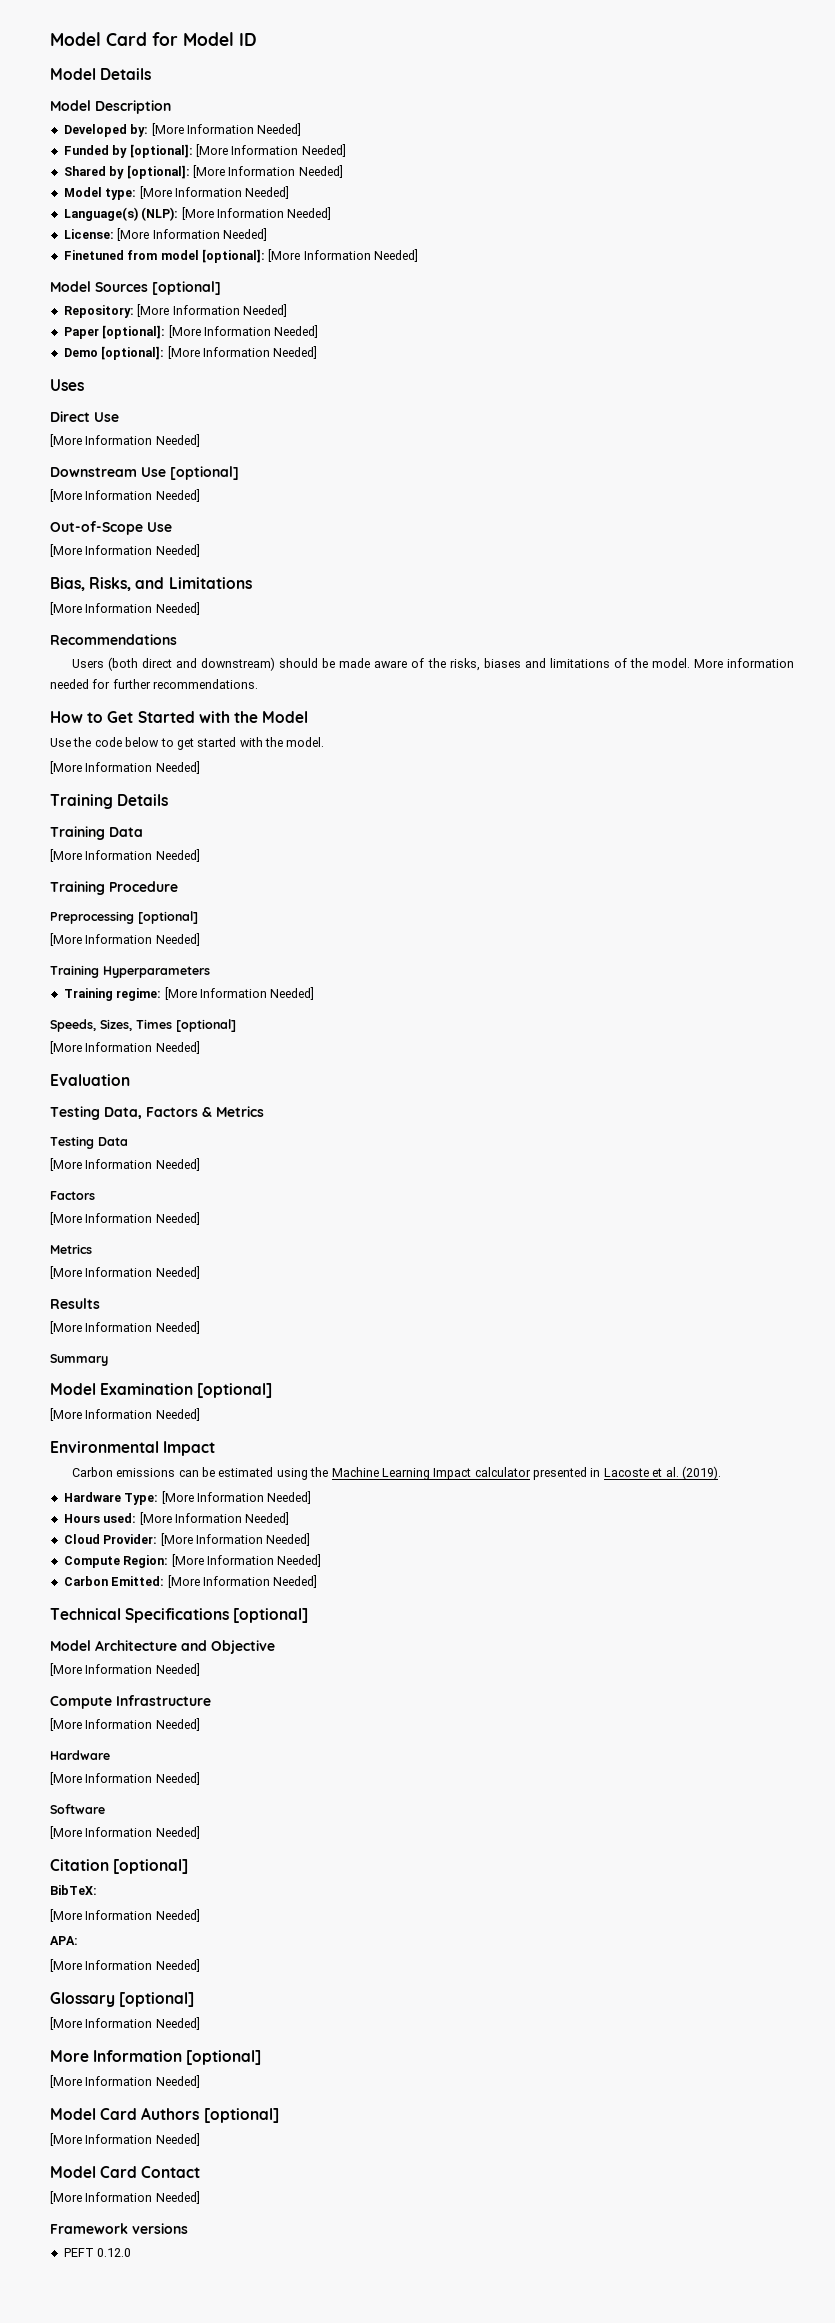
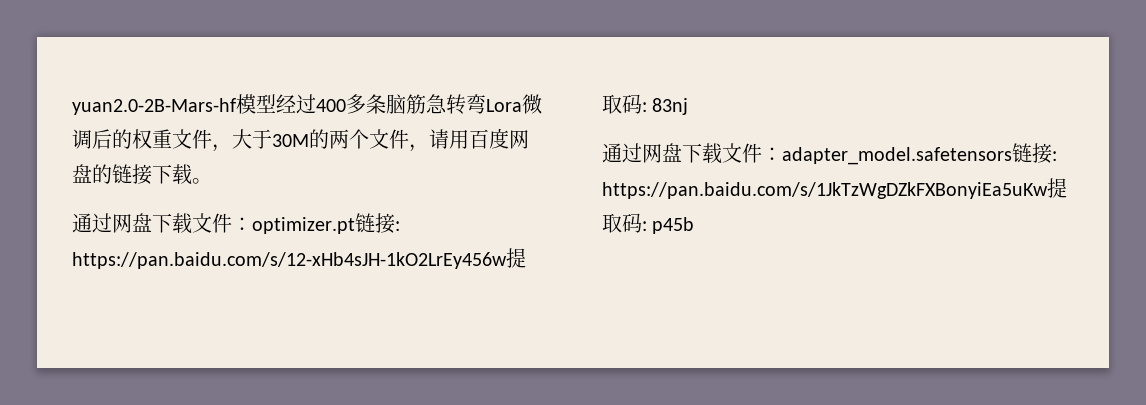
- Model Card for Model ID
- Model Details
- Model Description
- Developed by: [More Information Needed]
- Funded by [optional]: [More Information Needed]
- Shared by [optional]: [More Information Needed]
- Model type: [More Information Needed]
- Language(s) (NLP): [More Information Needed]
- License: [More Information Needed]
- Finetuned from model [optional]: [More Information Needed]
- Model Sources [optional]
- Repository: [More Information Needed]
- Paper [optional]: [More Information Needed]
- Demo [optional]: [More Information Needed]
- Uses
- Direct Use
- [More Information Needed]
- Downstream Use [optional]
- [More Information Needed]
- Out-of-Scope Use
- [More Information Needed]
- Bias, Risks, and Limitations
- [More Information Needed]
- Recommendations
- Users (both direct and downstream) should be made aware of the risks, biases and limitations of the model. More information needed for further recommendations.
- How to Get Started with the Model
- Use the code below to get started with the model.
- [More Information Needed]
- Training Details
- Training Data
- [More Information Needed]
- Training Procedure
- Preprocessing [optional]
- [More Information Needed]
- Training Hyperparameters
- Training regime: [More Information Needed]
- Speeds, Sizes, Times [optional]
- [More Information Needed]
- Evaluation
- Testing Data, Factors & Metrics
- Testing Data
- [More Information Needed]
- Factors
- [More Information Needed]
- Metrics
- [More Information Needed]
- Results
- [More Information Needed]
- Summary
- Model Examination [optional]
- [More Information Needed]
- Environmental Impact
- Carbon emissions can be estimated using the Machine Learning Impact calculator presented in Lacoste et al. (2019).
- Hardware Type: [More Information Needed]
- Hours used: [More Information Needed]
- Cloud Provider: [More Information Needed]
- Compute Region: [More Information Needed]
- Carbon Emitted: [More Information Needed]
- Technical Specifications [optional]
- Model Architecture and Objective
- [More Information Needed]
- Compute Infrastructure
- [More Information Needed]
- Hardware
- [More Information Needed]
- Software
- [More Information Needed]
- Citation [optional]
- BibTeX:
- [More Information Needed]
- APA:
- [More Information Needed]
- Glossary [optional]
- [More Information Needed]
- More Information [optional]
- [More Information Needed]
- Model Card Authors [optional]
- [More Information Needed]
- Model Card Contact
- [More Information Needed]
- Framework versions
- PEFT 0.12.0
+ yuan2.0-2B-Mars-hf模型经过400多条脑筋急转弯Lora微调后的权重文件，大于30M的两个文件，请用百度网盘的链接下载。
+ 通过网盘下载文件：optimizer.pt链接: https://pan.baidu.com/s/12-xHb4sJH-1kO2LrEy456w提取码: 83nj
+ 通过网盘下载文件：adapter_model.safetensors链接: https://pan.baidu.com/s/1JkTzWgDZkFXBonyiEa5uKw提取码: p45b

